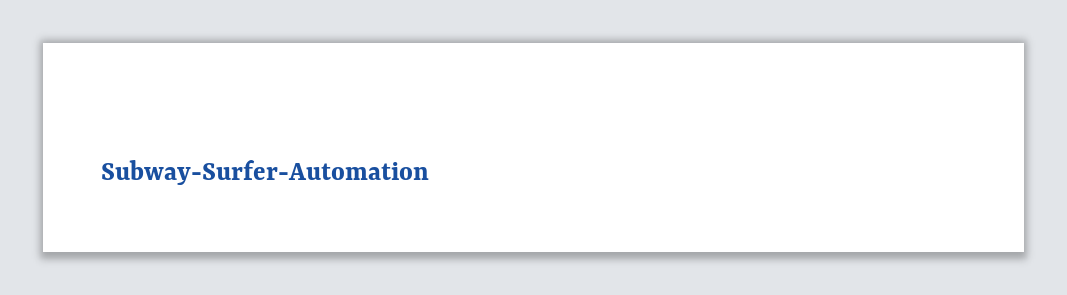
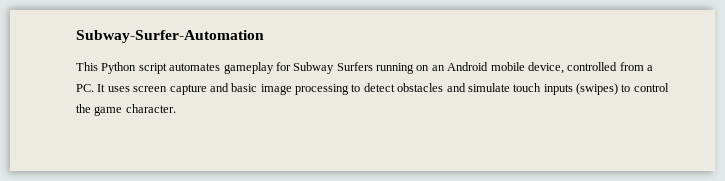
+ This Python script automates gameplay for Subway Surfers running on an Android mobile device, controlled from a PC. It uses screen capture and basic image processing to detect obstacles and simulate touch inputs (swipes) to control the game character.

